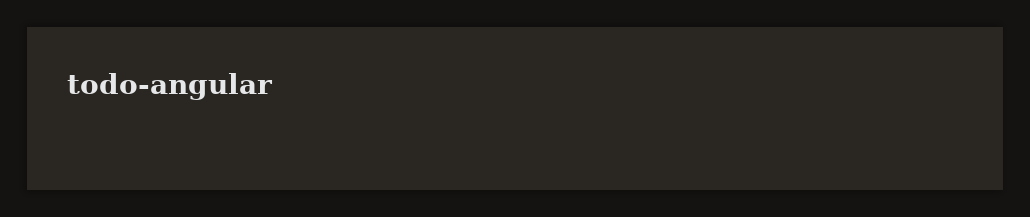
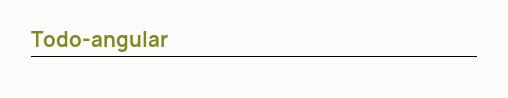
- todo-angular
+ Todo-angular

